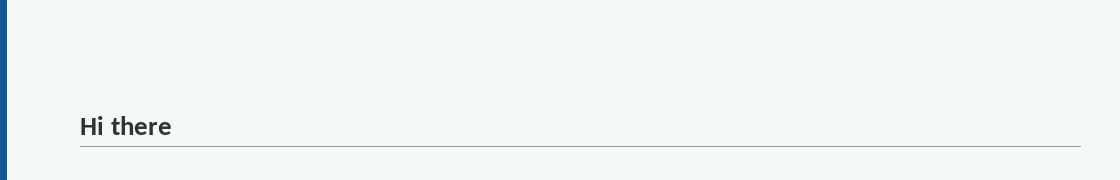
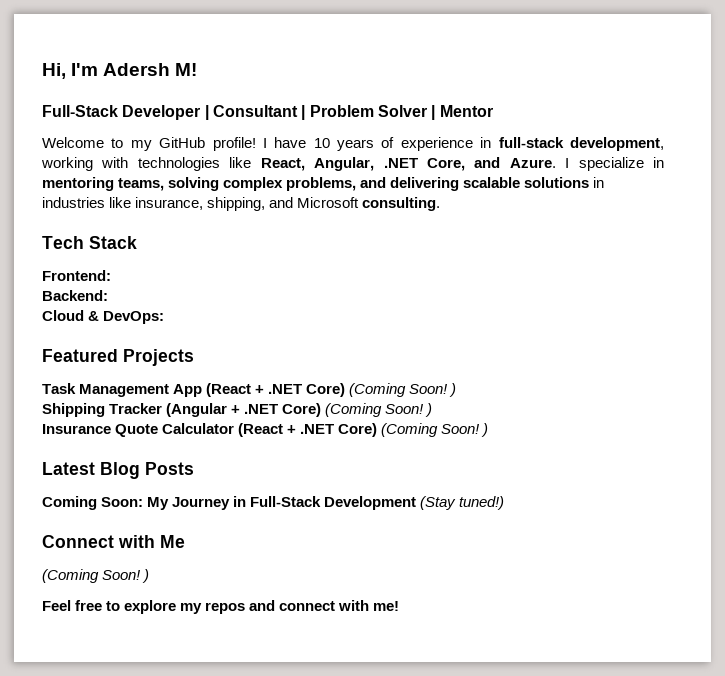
- Hi there
+ Hi, I'm Adersh M!
+ Full-Stack Developer | Consultant | Problem Solver | Mentor
+ Welcome to my GitHub profile! I have 10 years of experience in full-stack development, working with technologies like React, Angular, .NET Core, and Azure. I specialize in mentoring teams, solving complex problems, and delivering scalable solutions in industries like insurance, shipping, and Microsoft consulting.
+ Tech Stack
+ Frontend:
+ Backend:
+ Cloud & DevOps:
+ Featured Projects
+ Task Management App (React + .NET Core) (Coming Soon! )
+ Shipping Tracker (Angular + .NET Core) (Coming Soon! )
+ Insurance Quote Calculator (React + .NET Core) (Coming Soon! )
+ Latest Blog Posts
+ Coming Soon: My Journey in Full-Stack Development (Stay tuned!)
+ Connect with Me
+ (Coming Soon! )
+ Feel free to explore my repos and connect with me!

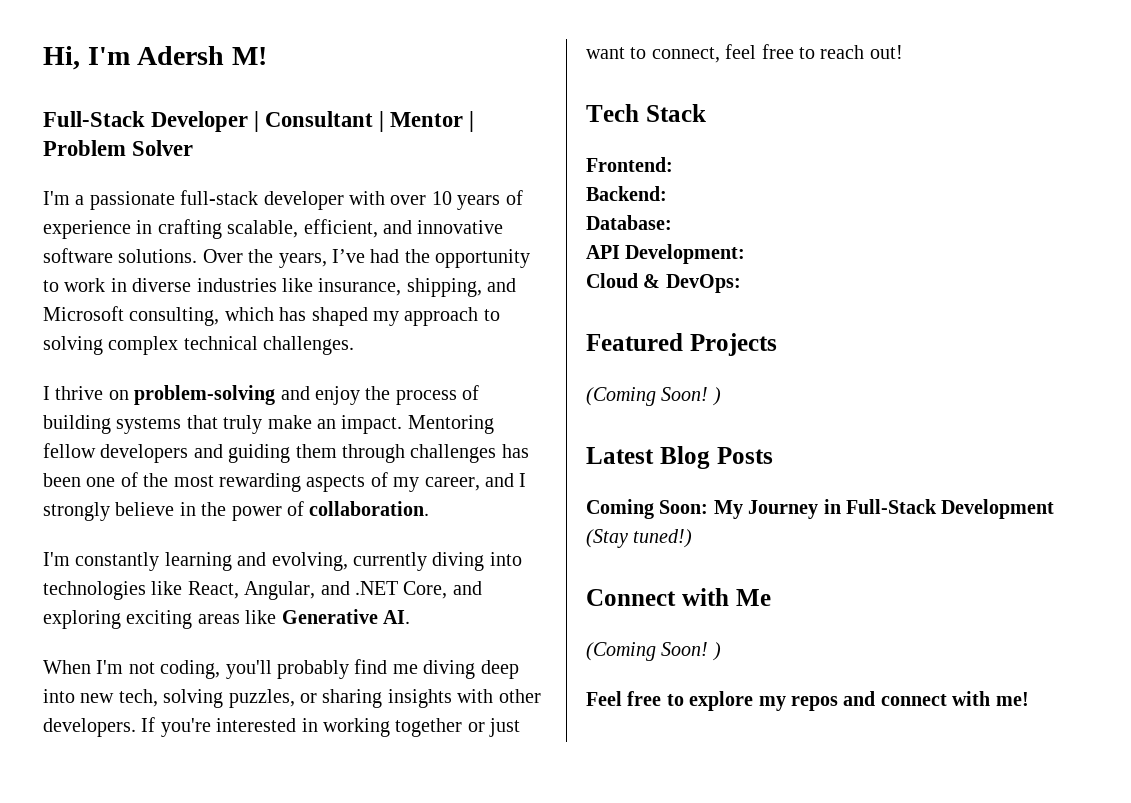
- Full-Stack Developer | Consultant | Problem Solver | Mentor
- Welcome to my GitHub profile! I have 10 years of experience in full-stack development, working with technologies like React, Angular, .NET Core, and Azure. I specialize in mentoring teams, solving complex problems, and delivering scalable solutions in industries like insurance, shipping, and Microsoft consulting.
+ Full-Stack Developer | Consultant | Mentor | Problem Solver
+ I'm a passionate full-stack developer with over 10 years of experience in crafting scalable, efficient, and innovative software solutions. Over the years, I’ve had the opportunity to work in diverse industries like insurance, shipping, and Microsoft consulting, which has shaped my approach to solving complex technical challenges.
+ I thrive on problem-solving and enjoy the process of building systems that truly make an impact. Mentoring fellow developers and guiding them through challenges has been one of the most rewarding aspects of my career, and I strongly believe in the power of collaboration.
+ I'm constantly learning and evolving, currently diving into technologies like React, Angular, and .NET Core, and exploring exciting areas like Generative AI.
+ When I'm not coding, you'll probably find me diving deep into new tech, solving puzzles, or sharing insights with other developers. If you're interested in working together or just want to connect, feel free to reach out!
+ Database:
+ API Development:
  Featured Projects
- Task Management App (React + .NET Core) (Coming Soon! )
- Shipping Tracker (Angular + .NET Core) (Coming Soon! )
- Insurance Quote Calculator (React + .NET Core) (Coming Soon! )
+ (Coming Soon! )

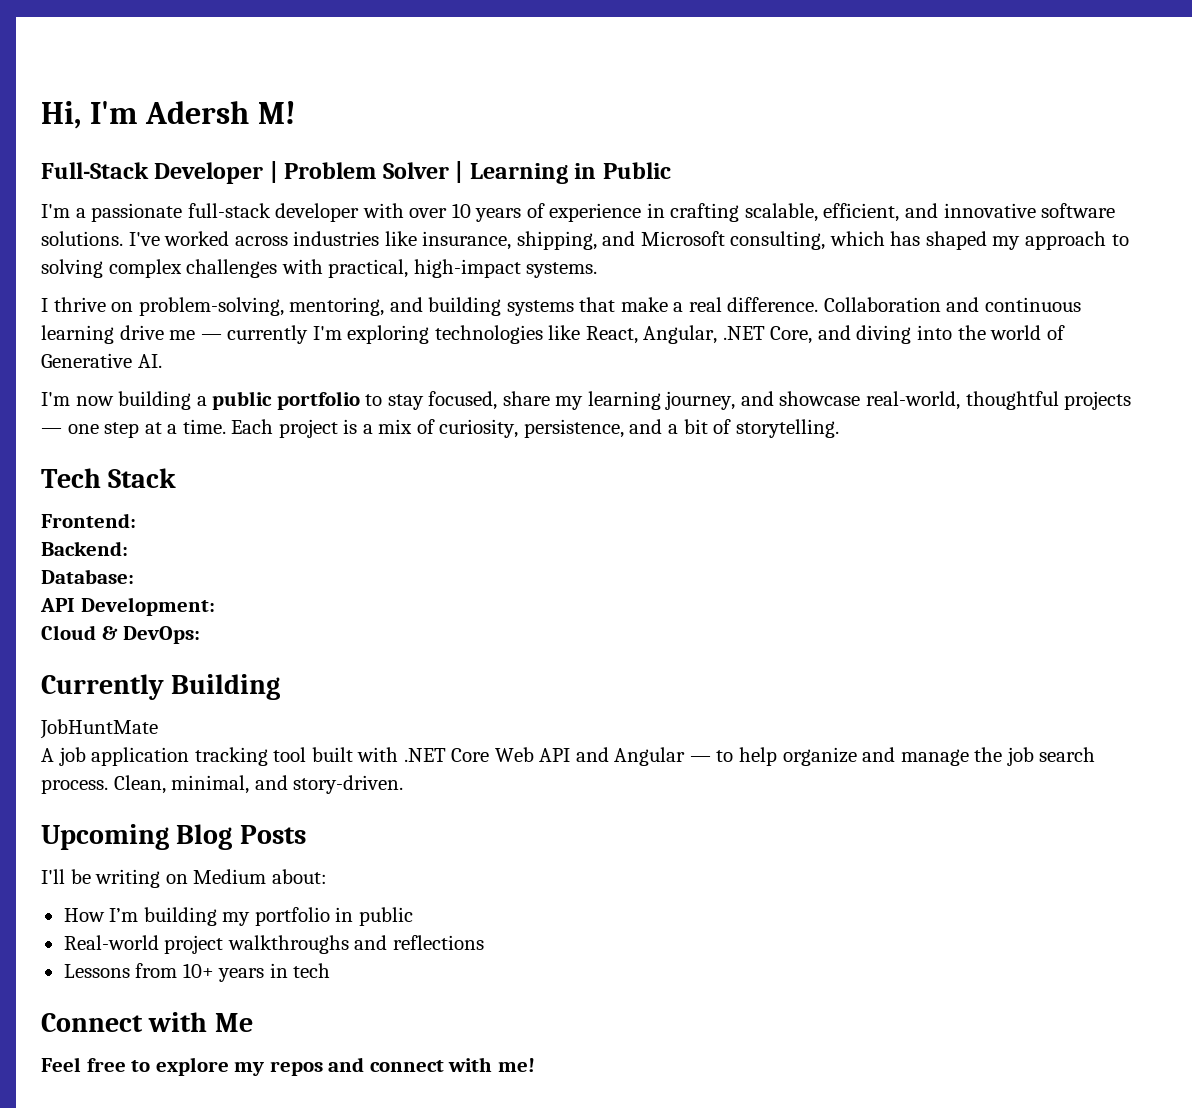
- Full-Stack Developer | Consultant | Mentor | Problem Solver
+ Full-Stack Developer | Problem Solver | Learning in Public
- Over the years, I’ve had the opportunity to work in diverse industries like insurance, shipping, and Microsoft consulting, which has shaped my approach to solving complex technical challenges.
- I thrive on problem-solving and enjoy the process of building systems that truly make an impact. Mentoring fellow developers and guiding them through challenges has been one of the most rewarding aspects of my career, and I strongly believe in the power of collaboration.
- I'm constantly learning and evolving, currently diving into technologies like React, Angular, and .NET Core, and exploring exciting areas like Generative AI.
- When I'm not coding, you'll probably find me diving deep into new tech, solving puzzles, or sharing insights with other developers. If you're interested in working together or just want to connect, feel free to reach out!
+ I've worked across industries like insurance, shipping, and Microsoft consulting, which has shaped my approach to solving complex challenges with practical, high-impact systems.
+ I thrive on problem-solving, mentoring, and building systems that make a real difference. Collaboration and continuous learning drive me — currently I'm exploring technologies like React, Angular, .NET Core, and diving into the world of Generative AI.
+ I'm now building a public portfolio to stay focused, share my learning journey, and showcase real-world, thoughtful projects — one step at a time. Each project is a mix of curiosity, persistence, and a bit of storytelling.
- Featured Projects
- (Coming Soon! )
- Latest Blog Posts
- Coming Soon: My Journey in Full-Stack Development (Stay tuned!)
+ Currently Building
+ JobHuntMate
+ A job application tracking tool built with .NET Core Web API and Angular — to help organize and manage the job search process. Clean, minimal, and story-driven.
+ Upcoming Blog Posts
+ I'll be writing on Medium about:
+ How I’m building my portfolio in public
+ Real-world project walkthroughs and reflections
+ Lessons from 10+ years in tech
  Connect with Me
- (Coming Soon! )

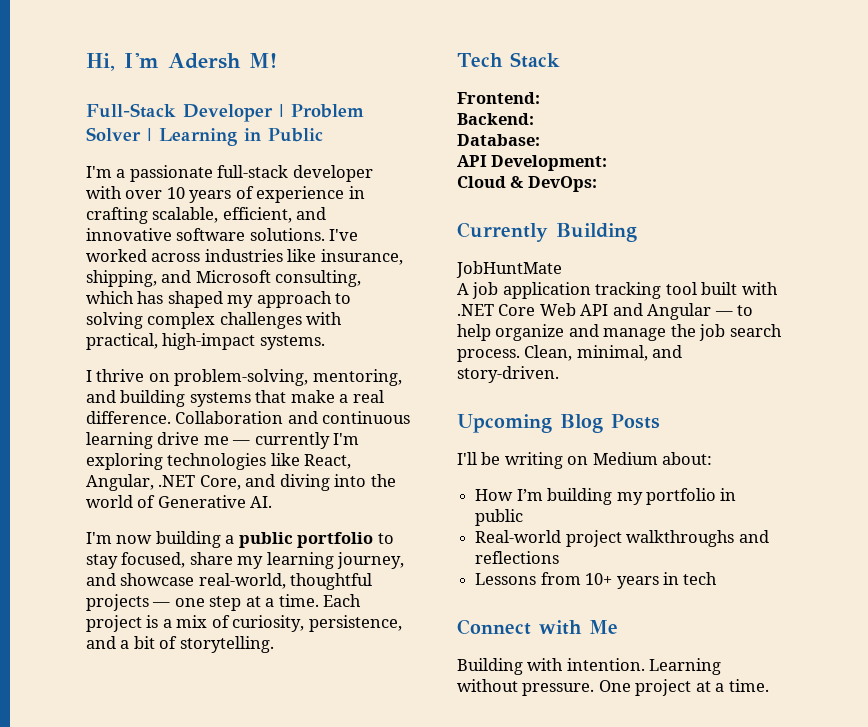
- Feel free to explore my repos and connect with me!
+ Building with intention. Learning without pressure. One project at a time.

